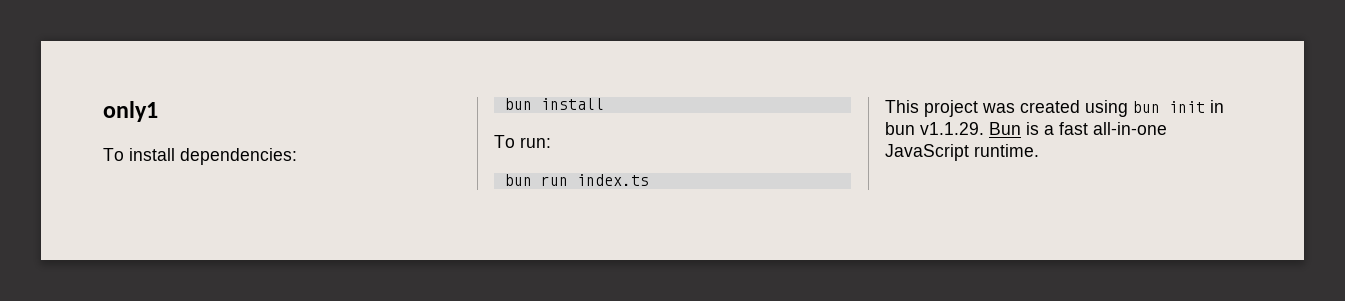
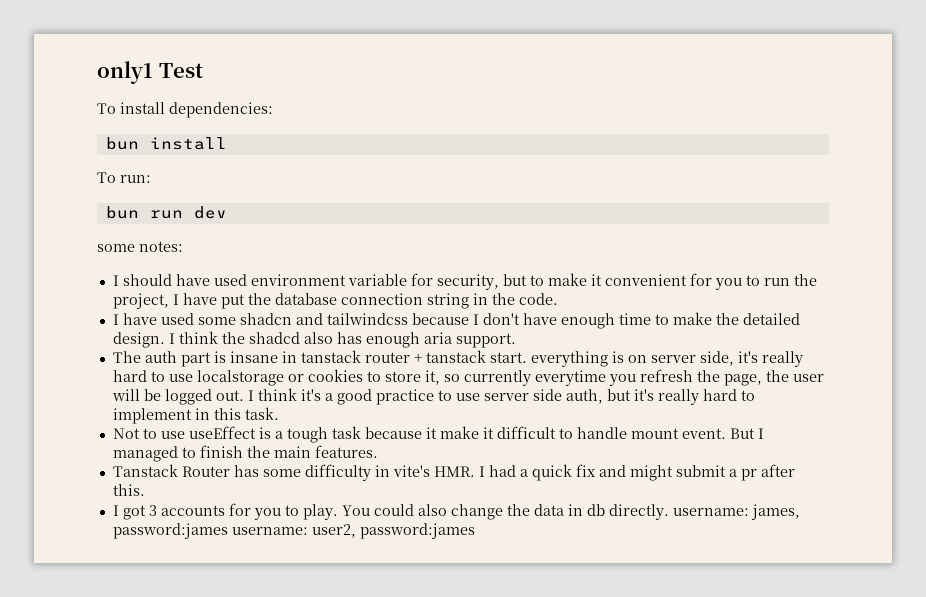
- only1
+ only1 Test
- bun run index.ts
- This project was created using bun init in bun v1.1.29. Bun is a fast all-in-one JavaScript runtime.
+ bun run dev
+ some notes:
+ I should have used environment variable for security, but to make it convenient for you to run the project, I have put the database connection string in the code.
+ I have used some shadcn and tailwindcss because I don't have enough time to make the detailed design. I think the shadcd also has enough aria support.
+ The auth part is insane in tanstack router + tanstack start. everything is on server side, it's really hard to use localstorage or cookies to store it, so currently everytime you refresh the page, the user will be logged out. I think it's a good practice to use server side auth, but it's really hard to implement in this task.
+ Not to use useEffect is a tough task because it make it difficult to handle mount event. But I managed to finish the main features.
+ Tanstack Router has some difficulty in vite's HMR. I had a quick fix and might submit a pr after this.
+ I got 3 accounts for you to play. You could also change the data in db directly. username: james, password:james username: user2, password:james

